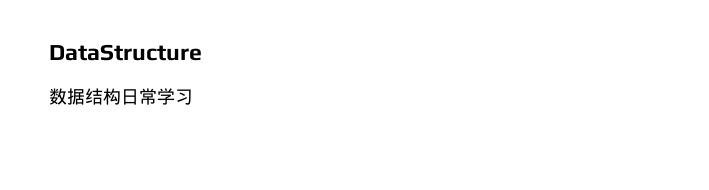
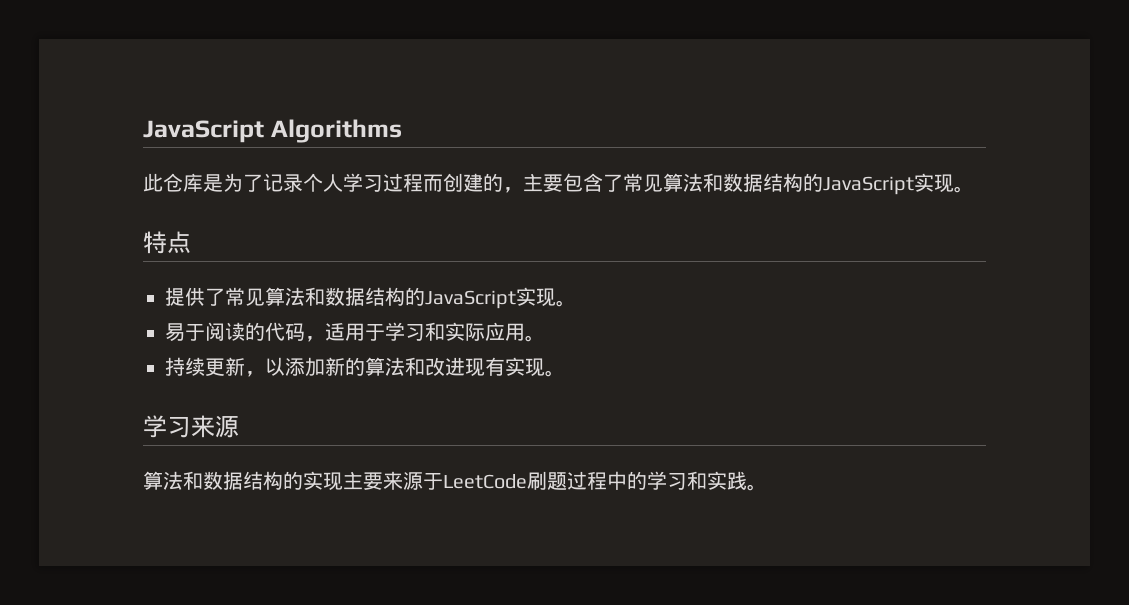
- DataStructure
- 数据结构日常学习
+ JavaScript Algorithms
+ 此仓库是为了记录个人学习过程而创建的，主要包含了常见算法和数据结构的JavaScript实现。
+ 特点
+ 提供了常见算法和数据结构的JavaScript实现。
+ 易于阅读的代码，适用于学习和实际应用。
+ 持续更新，以添加新的算法和改进现有实现。
+ 学习来源
+ 算法和数据结构的实现主要来源于LeetCode刷题过程中的学习和实践。

